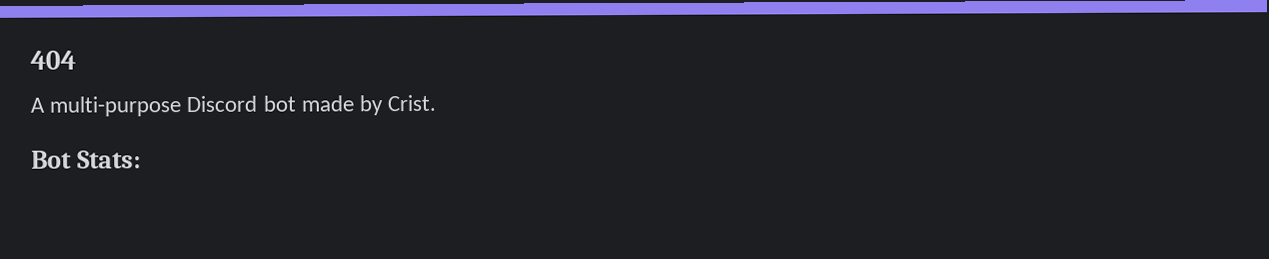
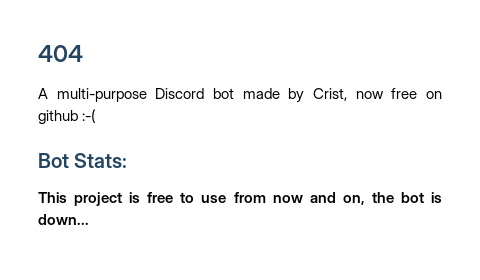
- A multi-purpose Discord bot made by Crist.
+ A multi-purpose Discord bot made by Crist, now free on github :-(
  Bot Stats:
+ This project is free to use from now and on, the bot is down...

